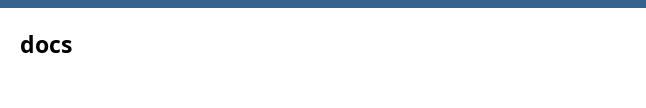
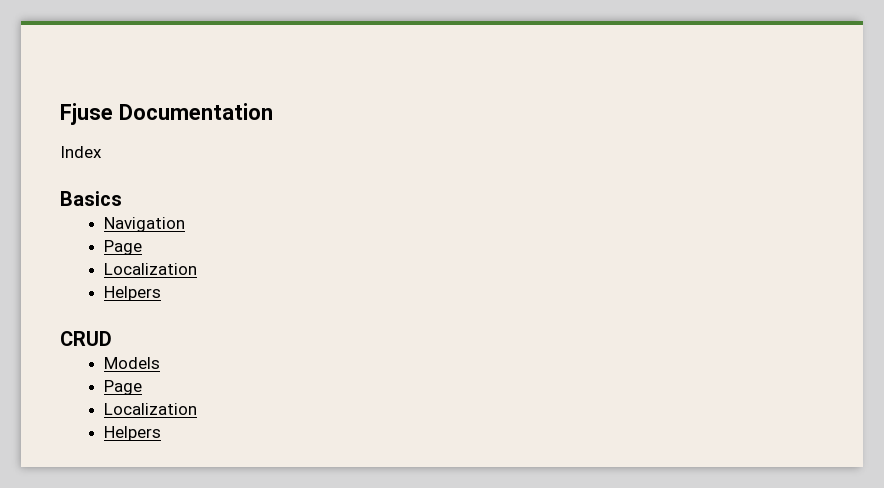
- docs
+ Fjuse Documentation
+ Index
+ Basics
+ Navigation
+ Page
+ Localization
+ Helpers
+ CRUD
+ Models
+ Page
+ Localization
+ Helpers

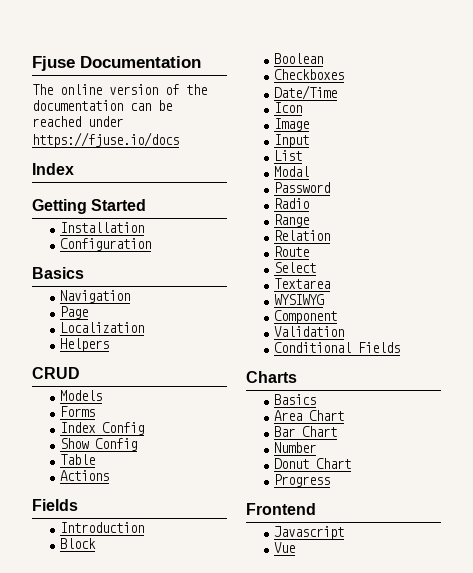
+ The online version of the documentation can be reached under https://fjuse.io/docs
  Index
+ Getting Started
+ Installation
+ Configuration
  Models
- Page
- Localization
- Helpers
+ Forms
+ Index Config
+ Show Config
+ Table
+ Actions
+ Fields
+ Introduction
+ Block
+ Boolean
+ Checkboxes
+ Date/Time
+ Icon
+ Image
+ Input
+ List
+ Modal
+ Password
+ Radio
+ Range
+ Relation
+ Route
+ Select
+ Textarea
+ WYSIWYG
+ Component
+ Validation
+ Conditional Fields
+ Charts
+ Basics
+ Area Chart
+ Bar Chart
+ Number
+ Donut Chart
+ Progress
+ Frontend
+ Javascript
+ Vue

